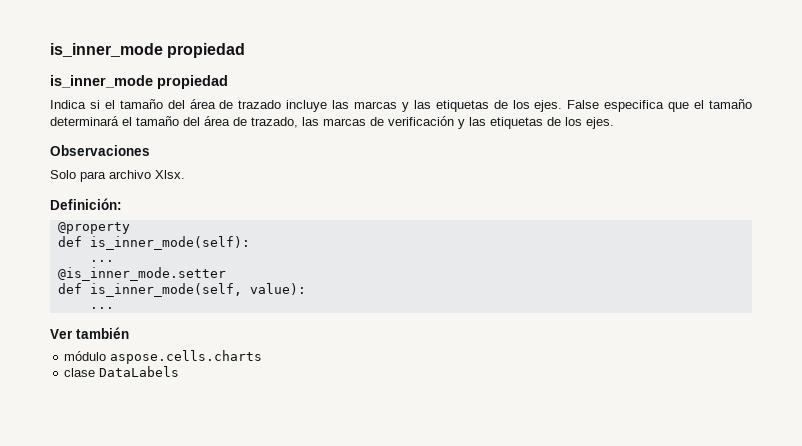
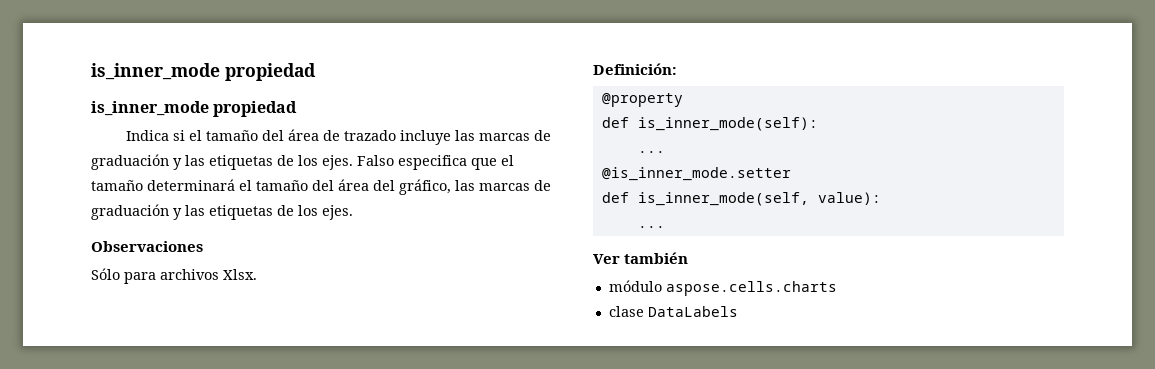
- Indica si el tamaño del área de trazado incluye las marcas y las etiquetas de los ejes. False especifica que el tamaño determinará el tamaño del área de trazado, las marcas de verificación y las etiquetas de los ejes.
+ Indica si el tamaño del área de trazado incluye las marcas de graduación y las etiquetas de los ejes. Falso especifica que el tamaño determinará el tamaño del área del gráfico, las marcas de graduación y las etiquetas de los ejes.
- Solo para archivo Xlsx.
+ Sólo para archivos Xlsx.

